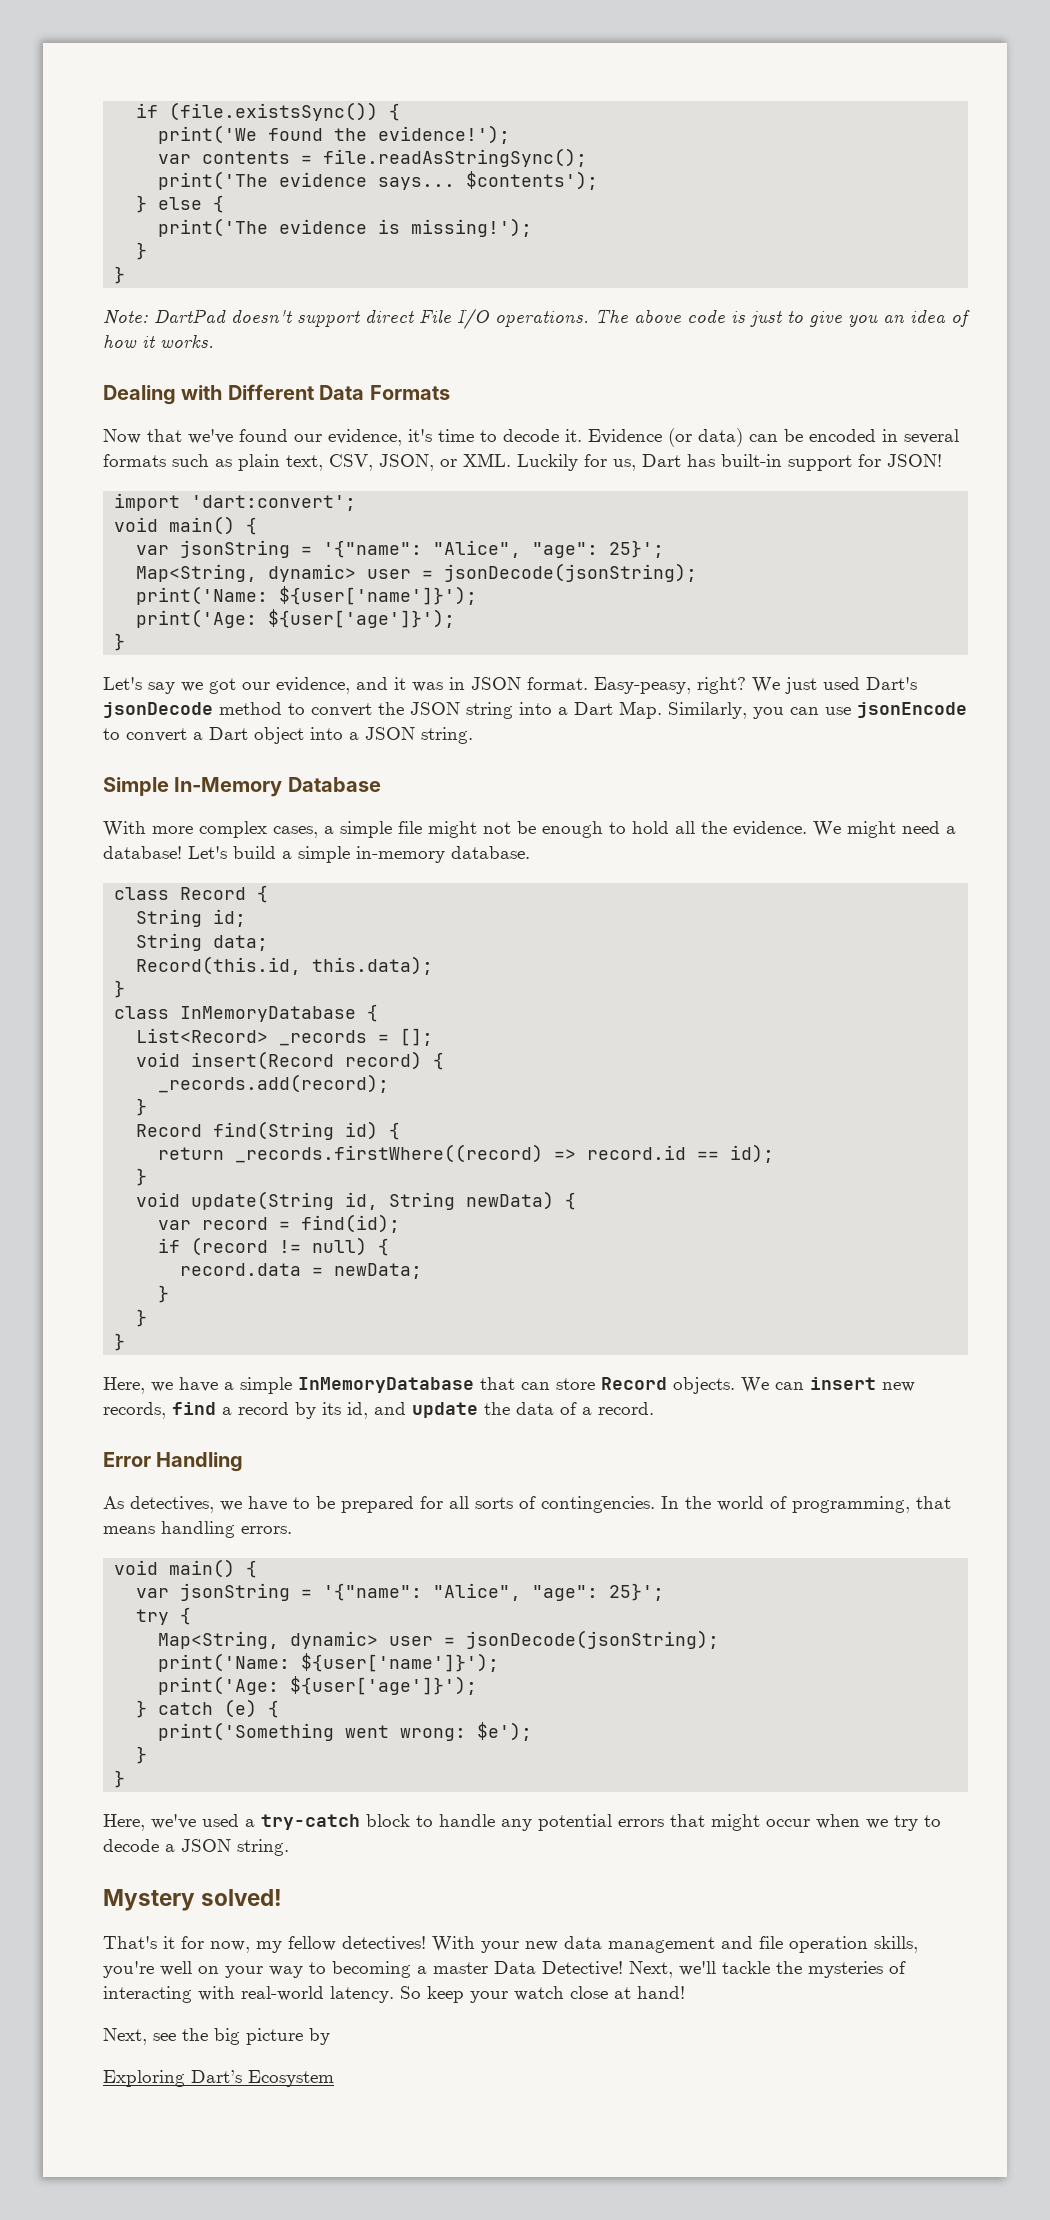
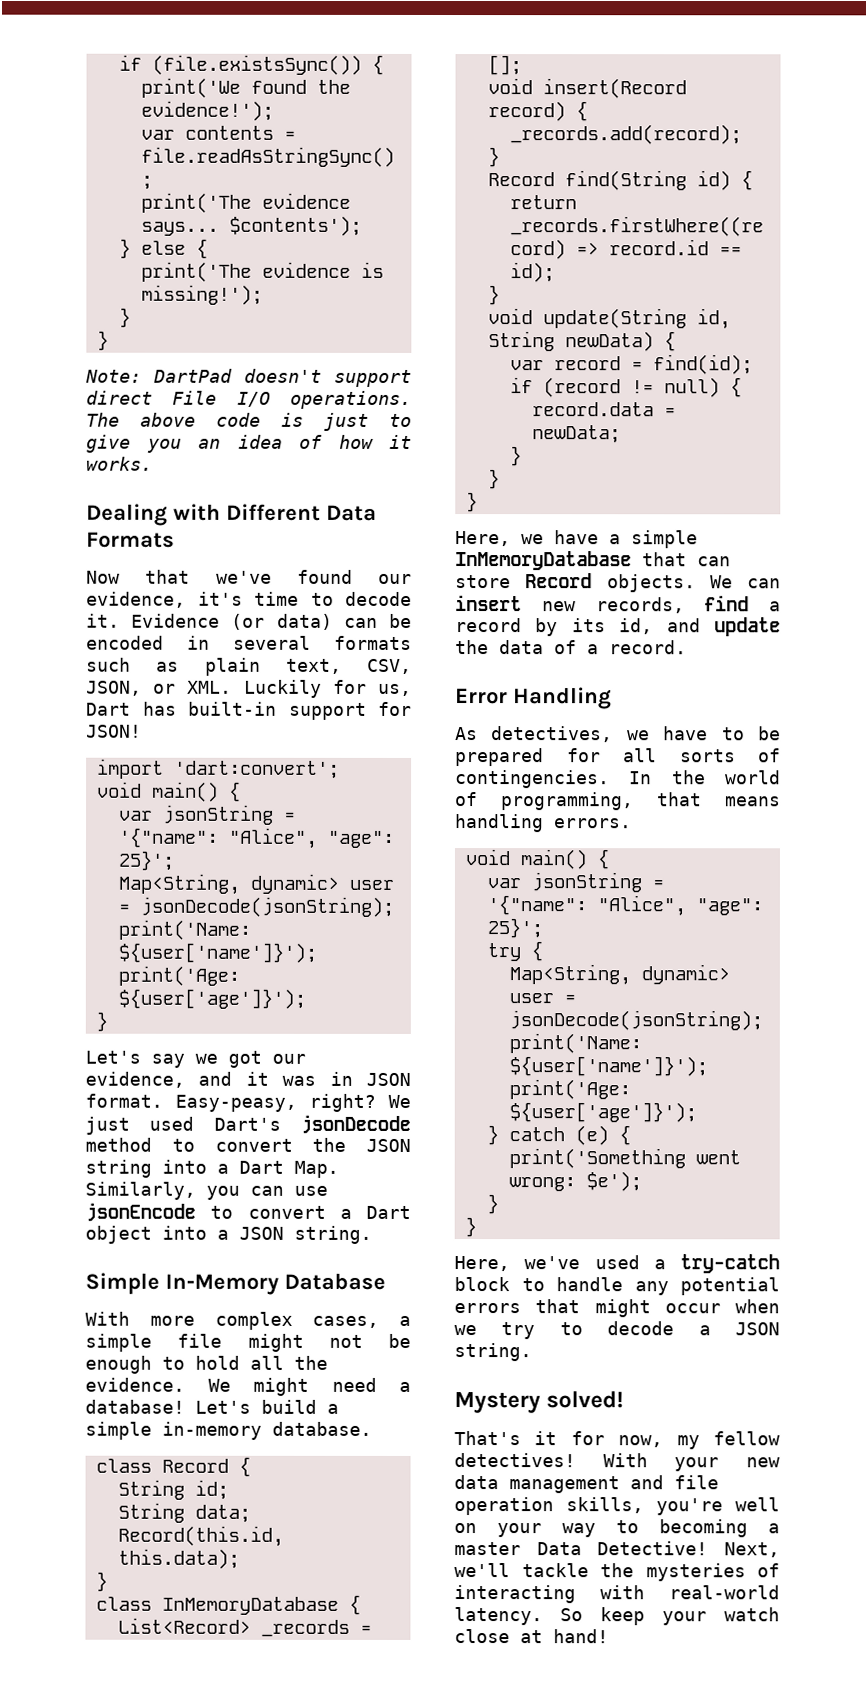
- Next, see the big picture by
- Exploring Dart’s Ecosystem

